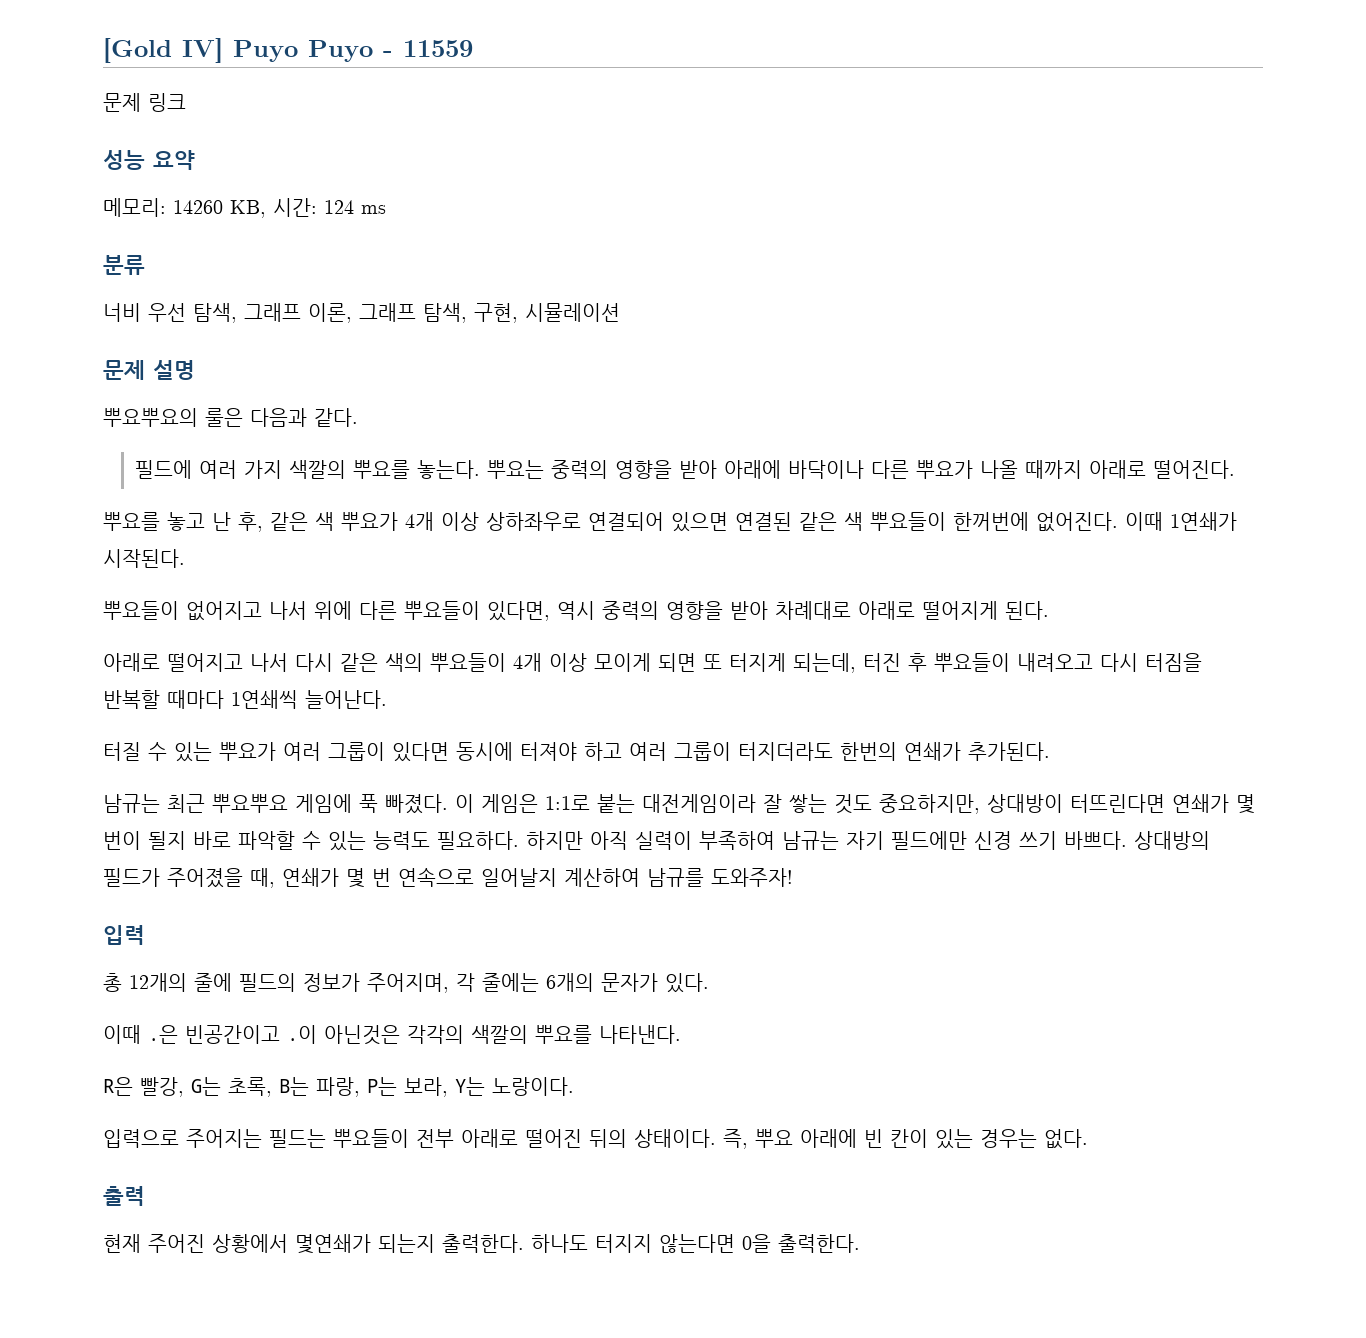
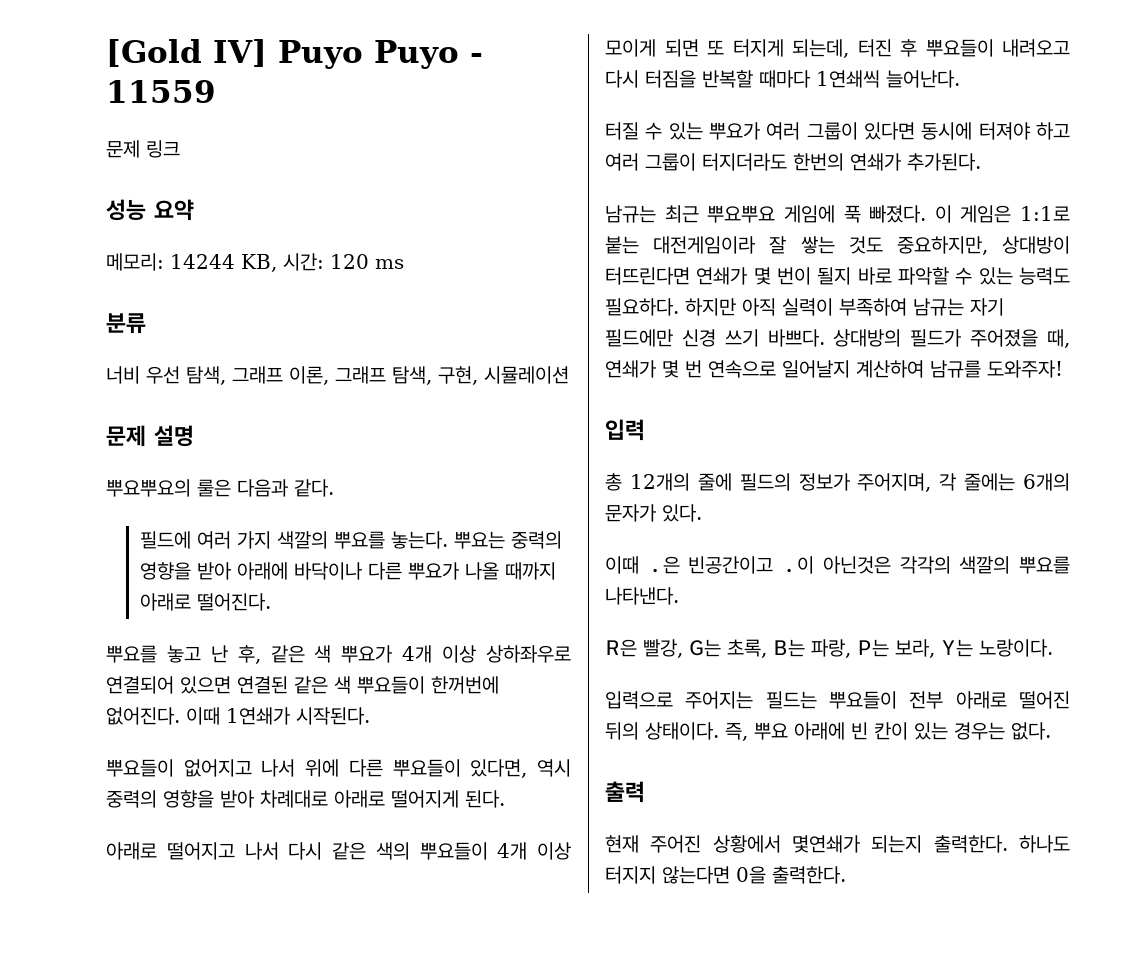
- 메모리: 14260 KB, 시간: 124 ms
+ 메모리: 14244 KB, 시간: 120 ms

